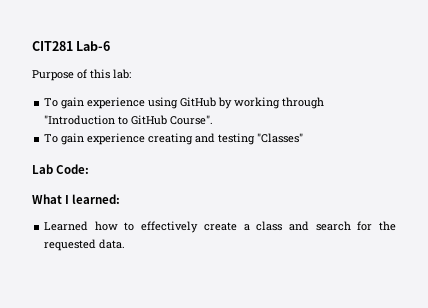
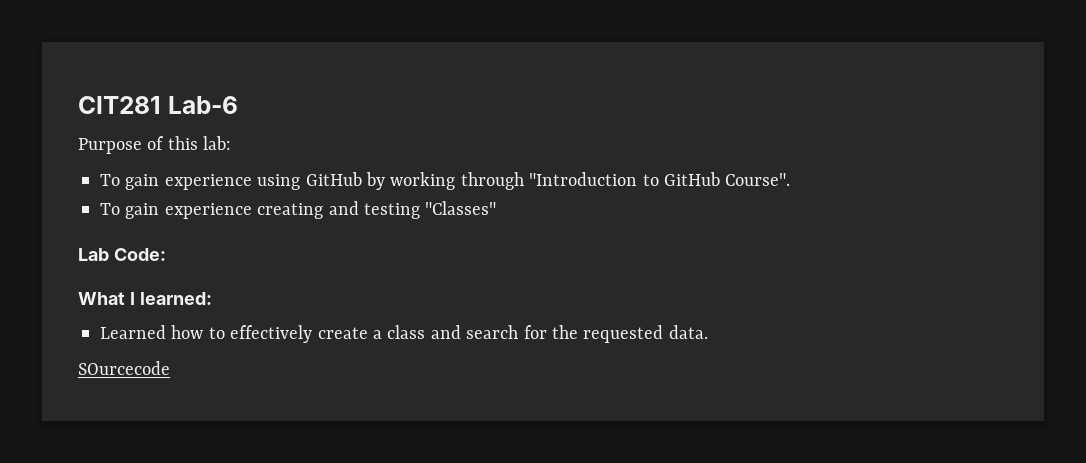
+ SOurcecode

